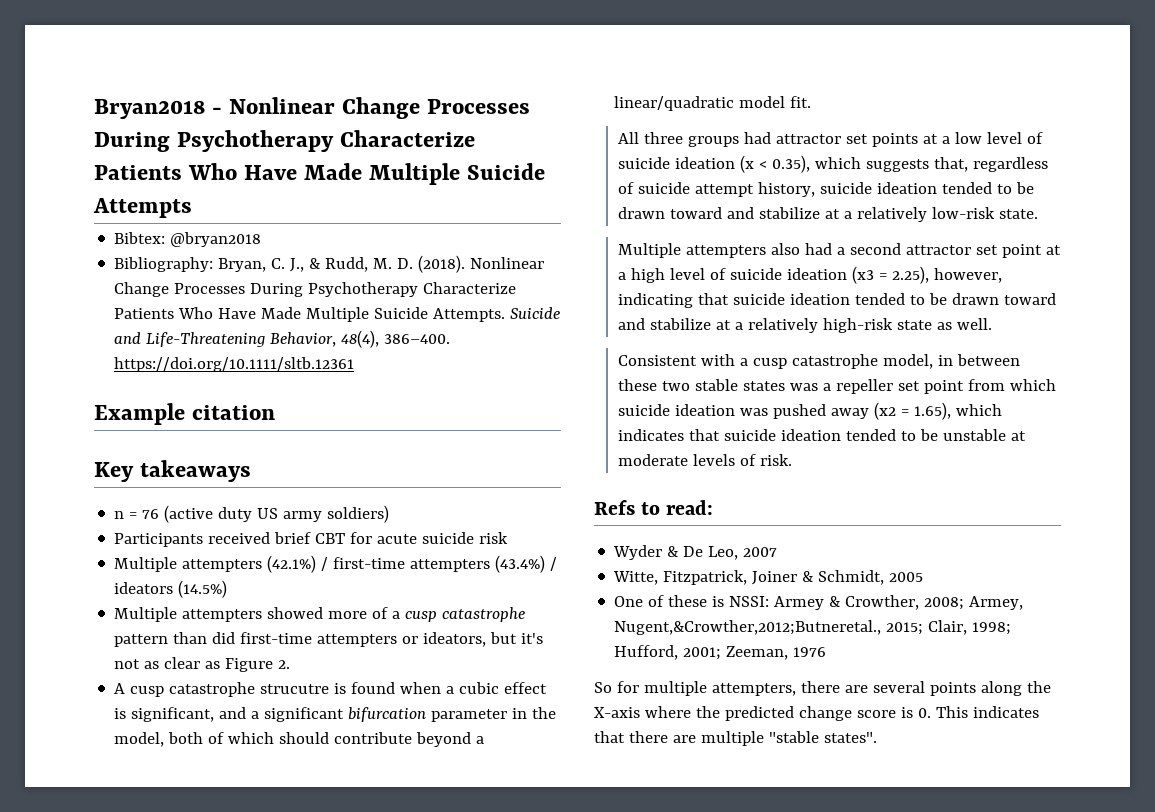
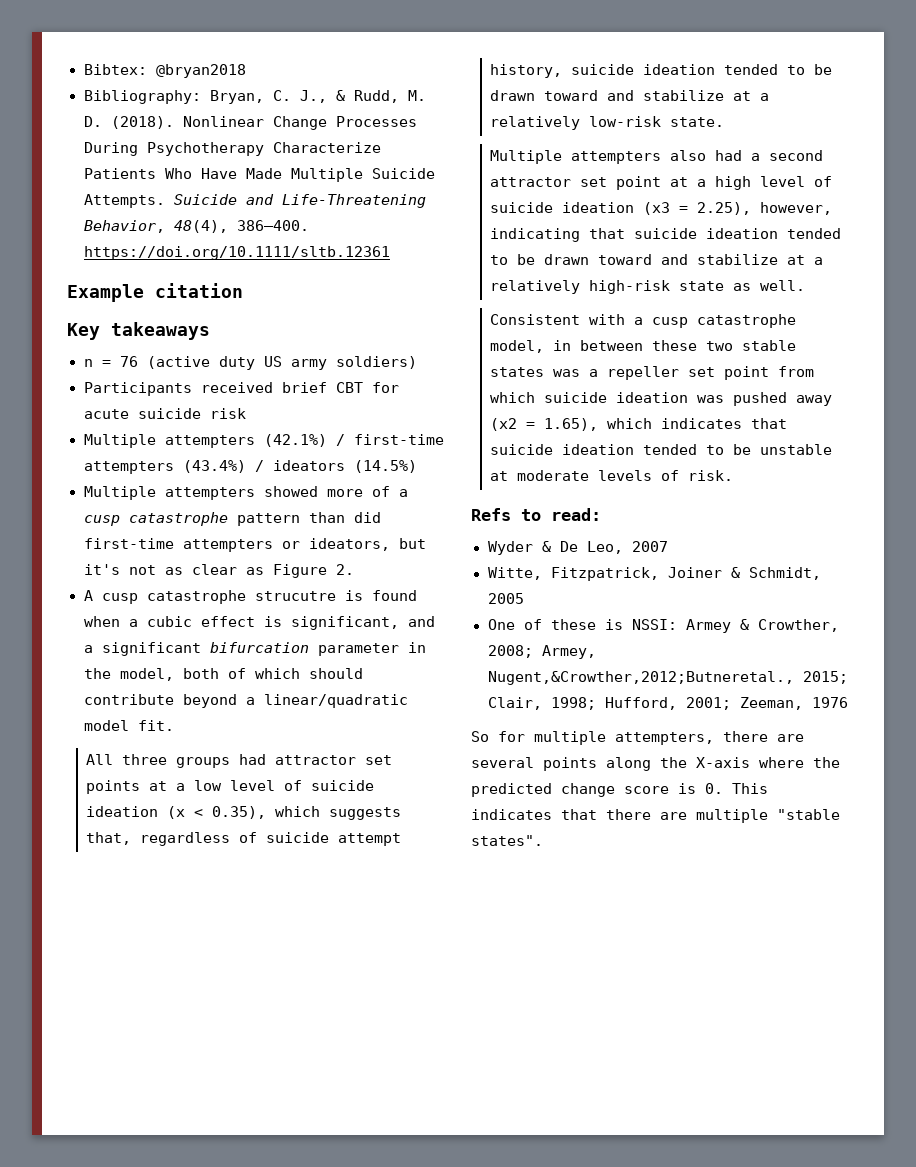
- Bryan2018 - Nonlinear Change Processes During Psychotherapy Characterize Patients Who Have Made Multiple Suicide Attempts

